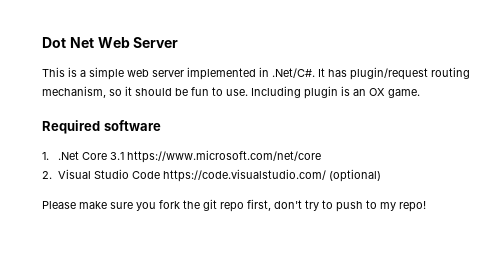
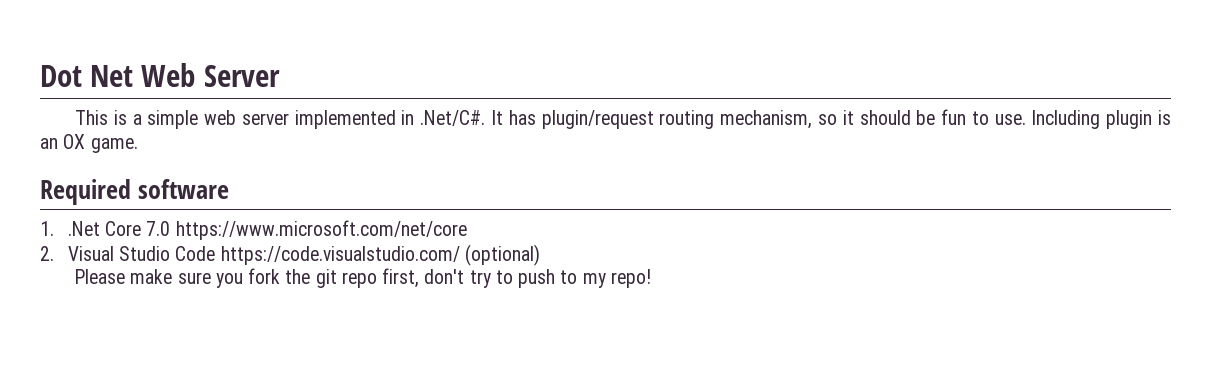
- 1. .Net Core 3.1 https://www.microsoft.com/net/core
+ 1. .Net Core 7.0 https://www.microsoft.com/net/core

